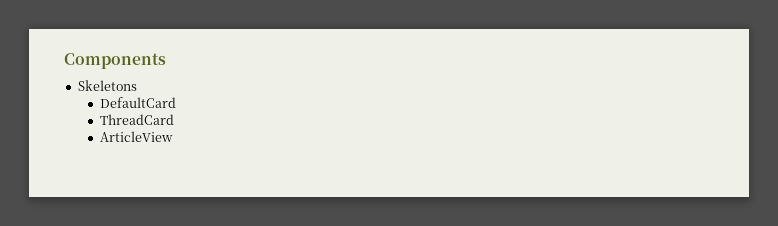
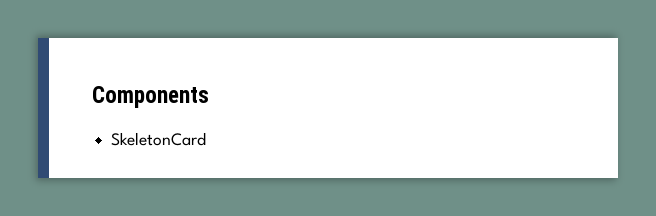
- Skeletons
- DefaultCard
- ThreadCard
- ArticleView
+ SkeletonCard

